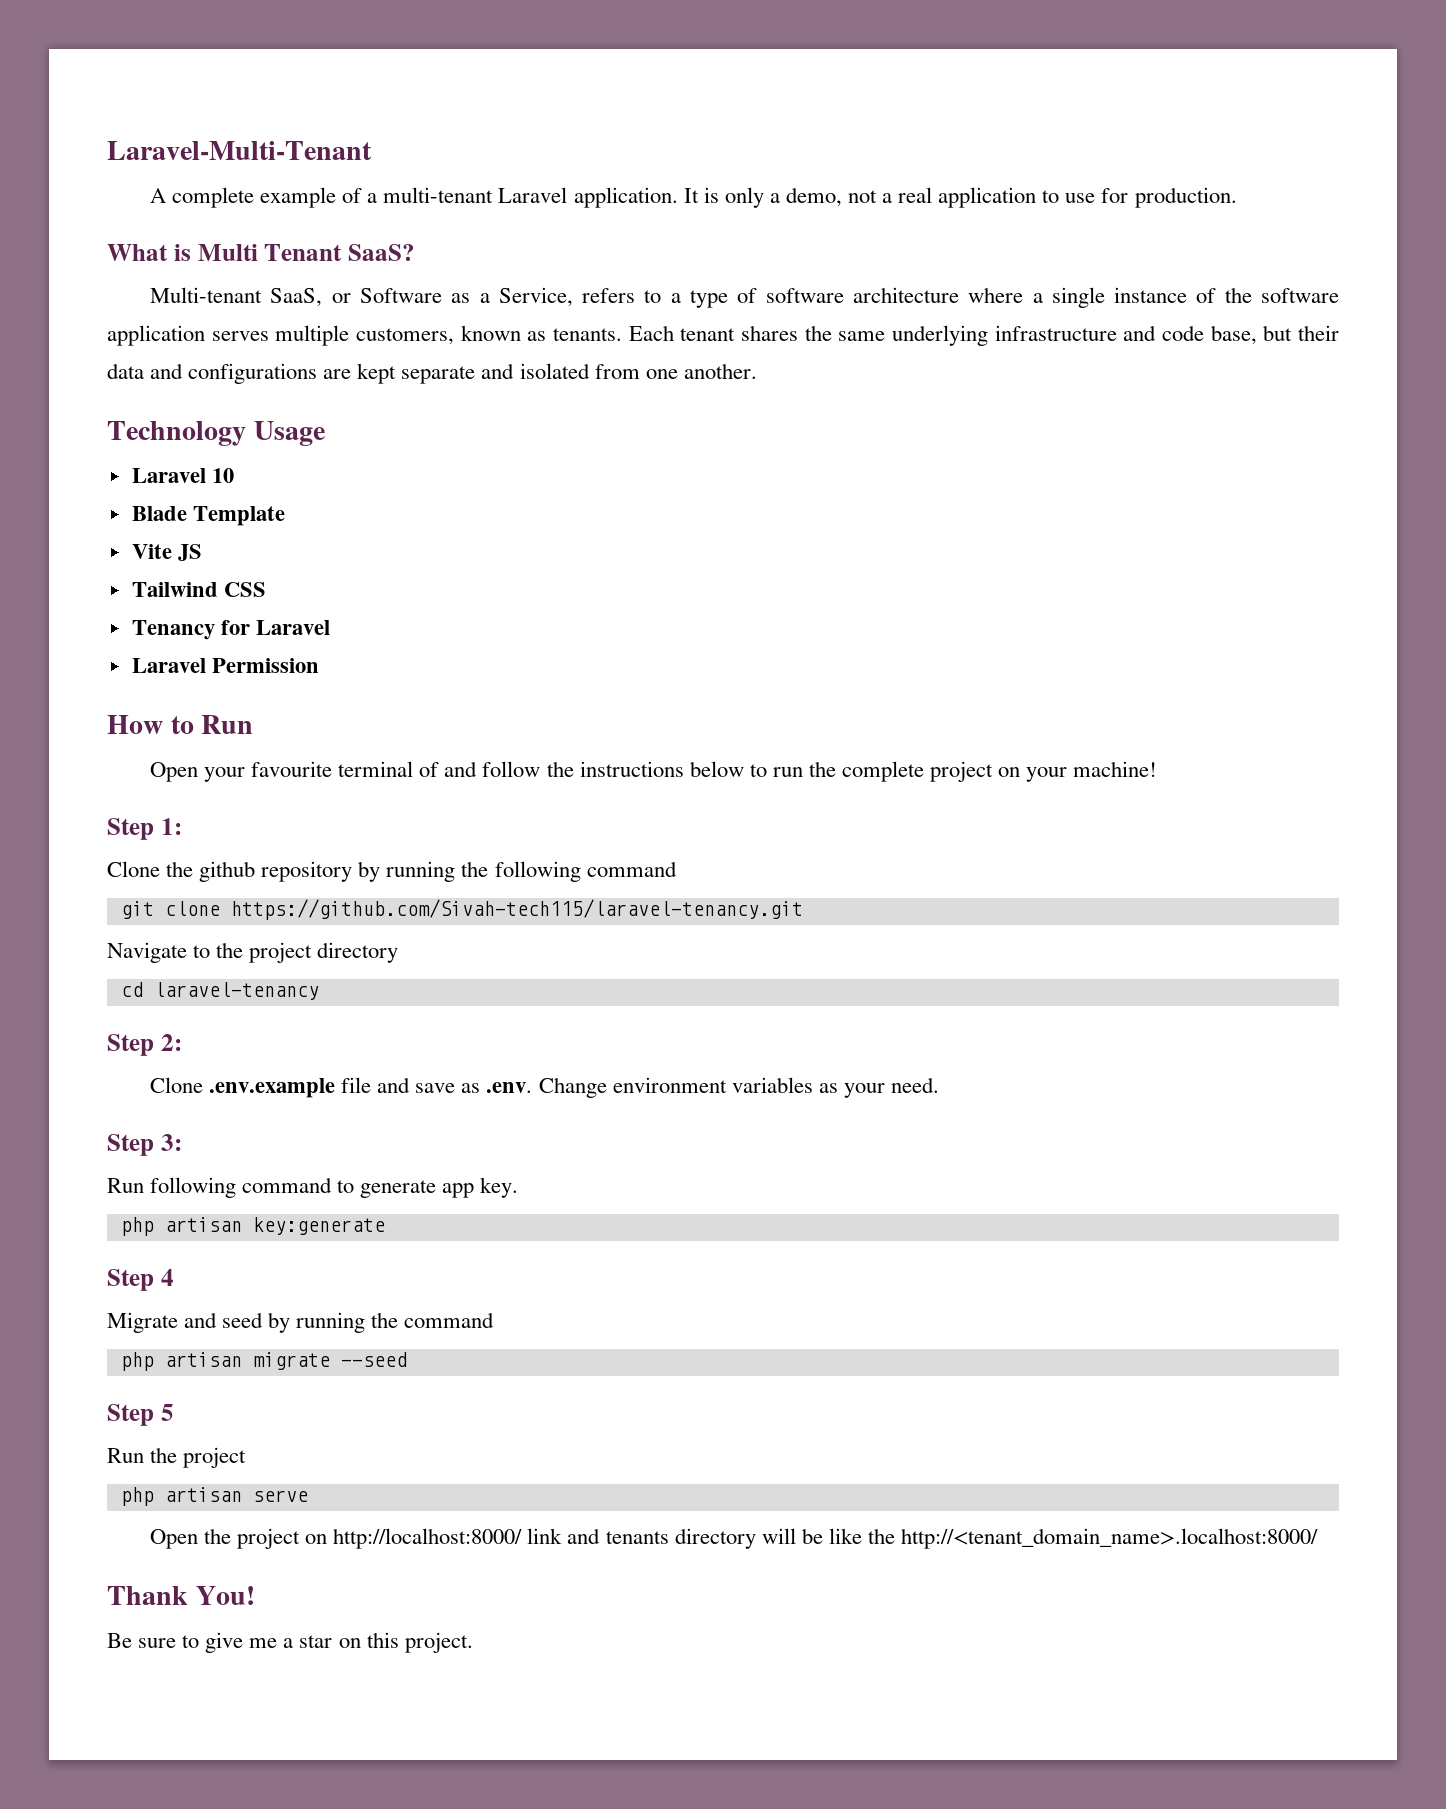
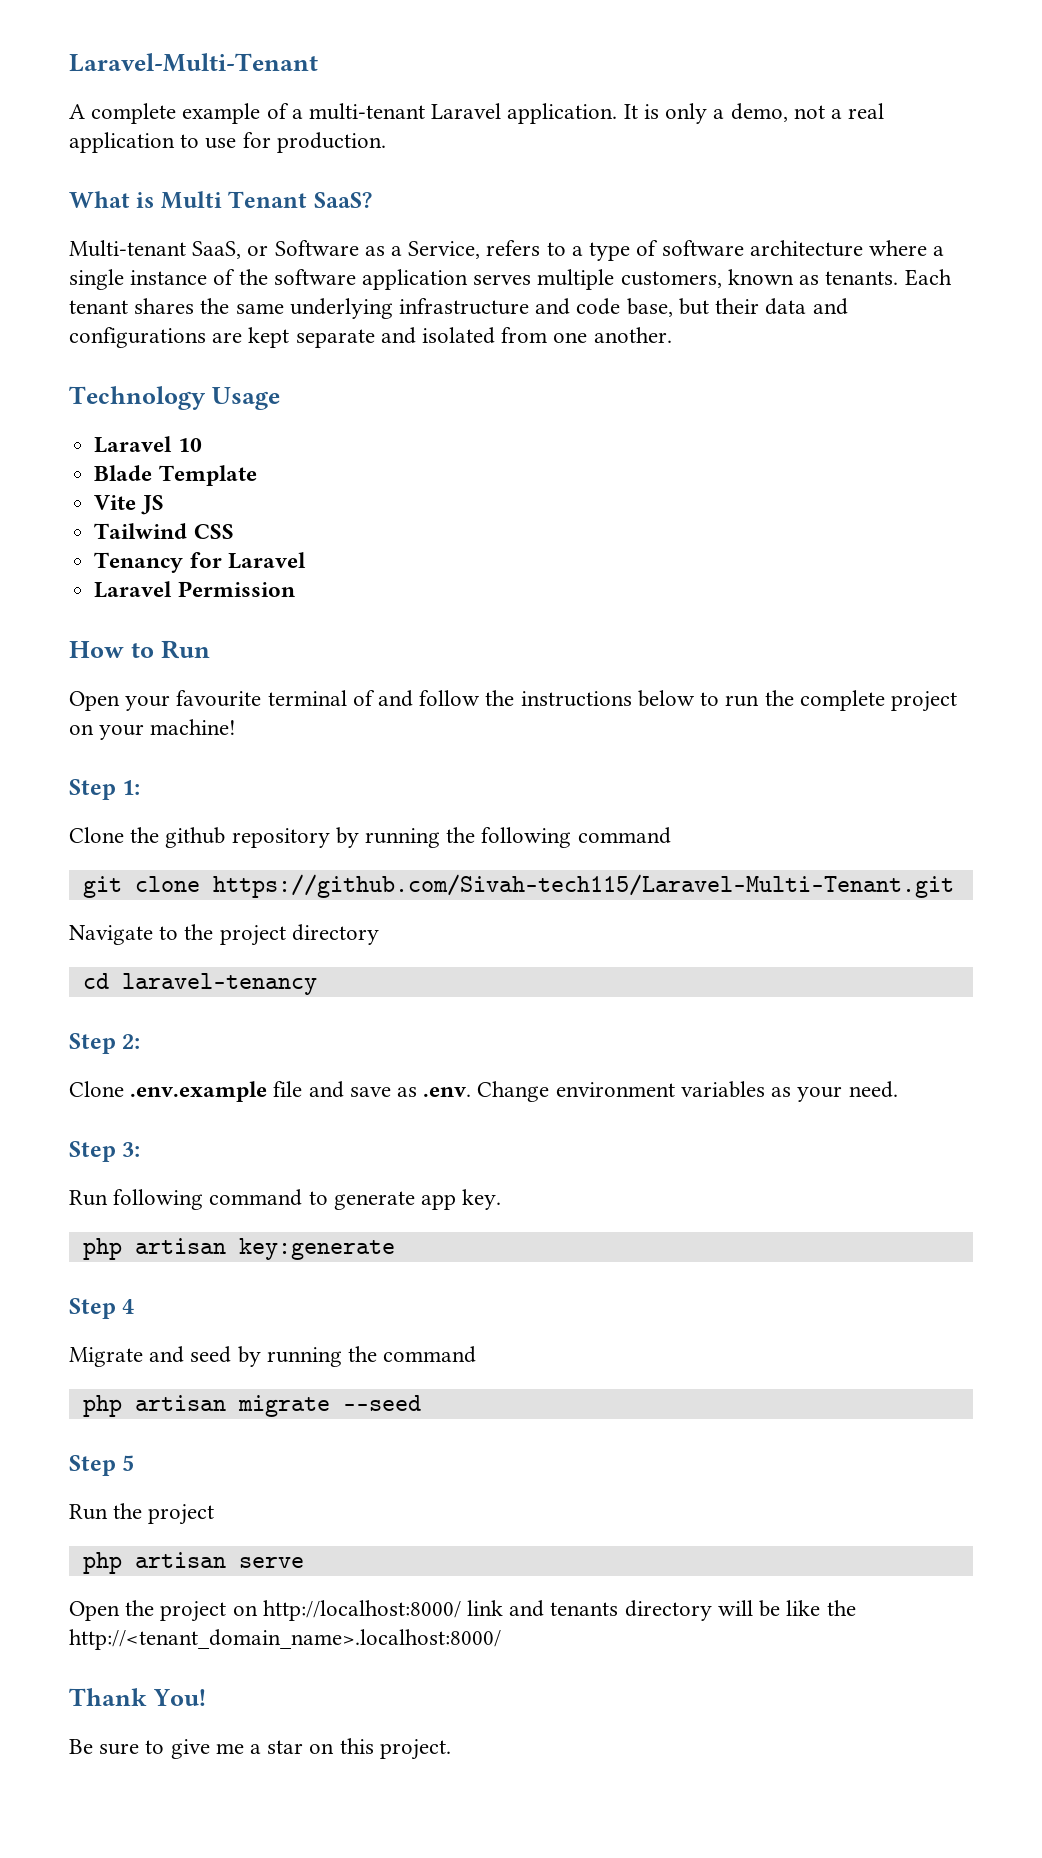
- git clone https://github.com/Sivah-tech115/laravel-tenancy.git
+ git clone https://github.com/Sivah-tech115/Laravel-Multi-Tenant.git

